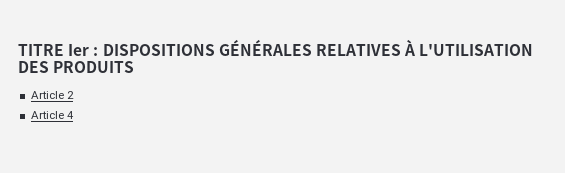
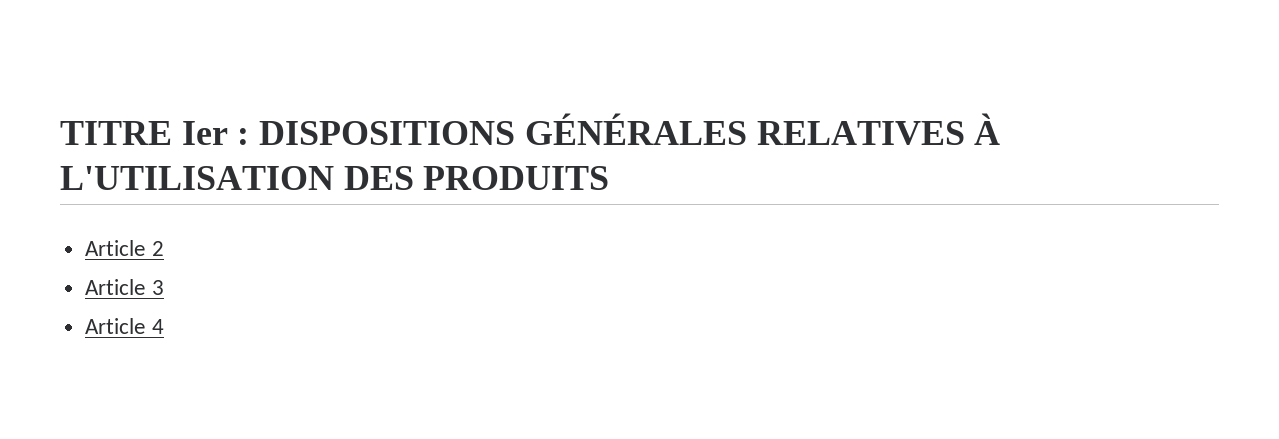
+ Article 3

